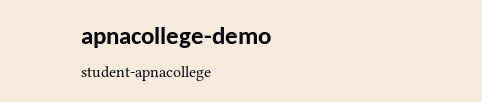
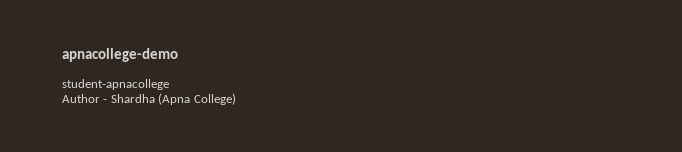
+ Author - Shardha (Apna College)

